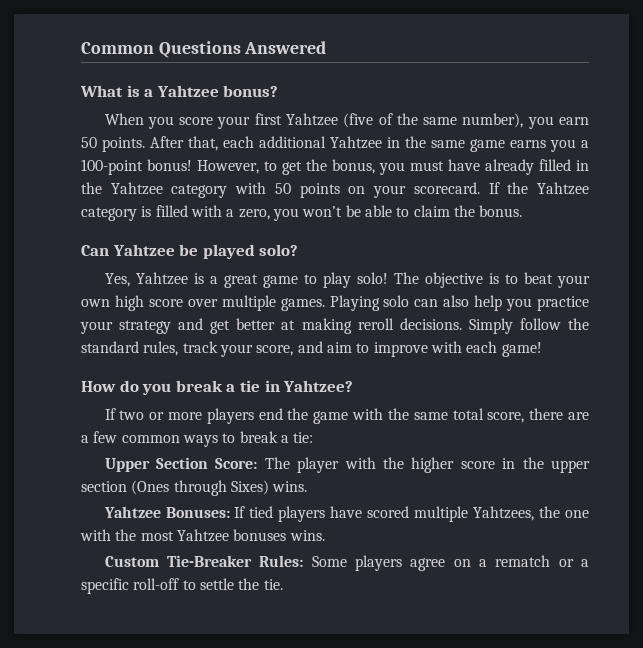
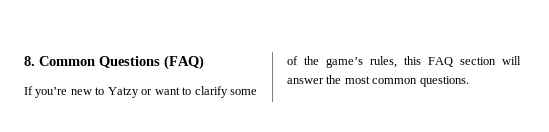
- Common Questions Answered
- What is a Yahtzee bonus?
- When you score your first Yahtzee (five of the same number), you earn 50 points. After that, each additional Yahtzee in the same game earns you a 100-point bonus! However, to get the bonus, you must have already filled in the Yahtzee category with 50 points on your scorecard. If the Yahtzee category is filled with a zero, you won’t be able to claim the bonus.
- Can Yahtzee be played solo?
- Yes, Yahtzee is a great game to play solo! The objective is to beat your own high score over multiple games. Playing solo can also help you practice your strategy and get better at making reroll decisions. Simply follow the standard rules, track your score, and aim to improve with each game!
- How do you break a tie in Yahtzee?
- If two or more players end the game with the same total score, there are a few common ways to break a tie:
- Upper Section Score: The player with the higher score in the upper section (Ones through Sixes) wins.
- Yahtzee Bonuses: If tied players have scored multiple Yahtzees, the one with the most Yahtzee bonuses wins.
- Custom Tie-Breaker Rules: Some players agree on a rematch or a specific roll-off to settle the tie.
+ 8. Common Questions (FAQ)
+ If you’re new to Yatzy or want to clarify some of the game’s rules, this FAQ section will answer the most common questions.

